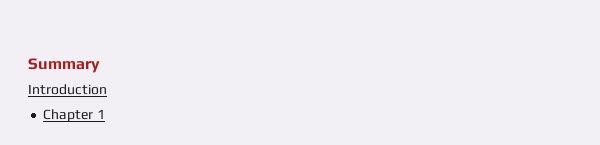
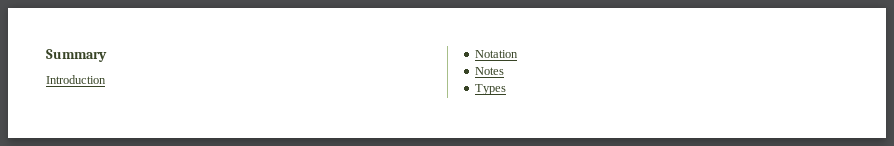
- Chapter 1
+ Notation
+ Notes
+ Types

